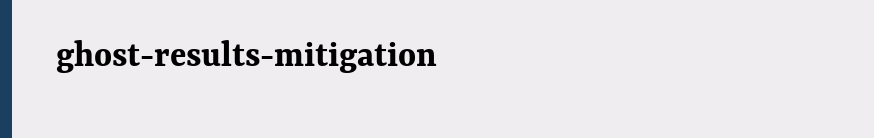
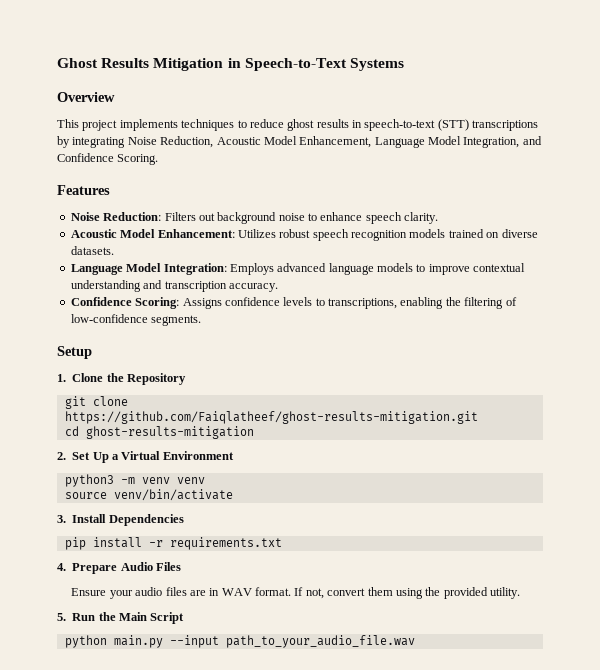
- ghost-results-mitigation
+ Ghost Results Mitigation in Speech-to-Text Systems
+ Overview
+ This project implements techniques to reduce ghost results in speech-to-text (STT) transcriptions by integrating Noise Reduction, Acoustic Model Enhancement, Language Model Integration, and Confidence Scoring.
+ Features
+ Noise Reduction: Filters out background noise to enhance speech clarity.
+ Acoustic Model Enhancement: Utilizes robust speech recognition models trained on diverse datasets.
+ Language Model Integration: Employs advanced language models to improve contextual understanding and transcription accuracy.
+ Confidence Scoring: Assigns confidence levels to transcriptions, enabling the filtering of low-confidence segments.
+ Setup
+ 1. Clone the Repository
+ git clone https://github.com/Faiqlatheef/ghost-results-mitigation.git
+ cd ghost-results-mitigation
+ 2. Set Up a Virtual Environment
+ python3 -m venv venv
+ source venv/bin/activate
+ 3. Install Dependencies
+ pip install -r requirements.txt
+ 4. Prepare Audio Files
+ Ensure your audio files are in WAV format. If not, convert them using the provided utility.
+ 5. Run the Main Script
+ python main.py --input path_to_your_audio_file.wav

